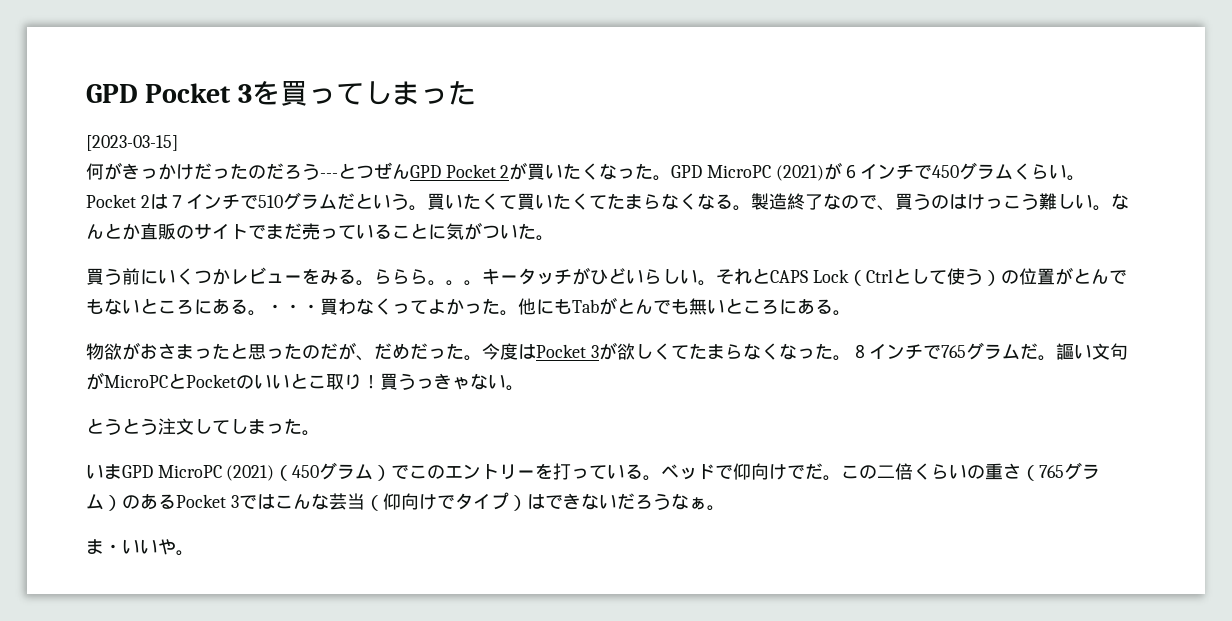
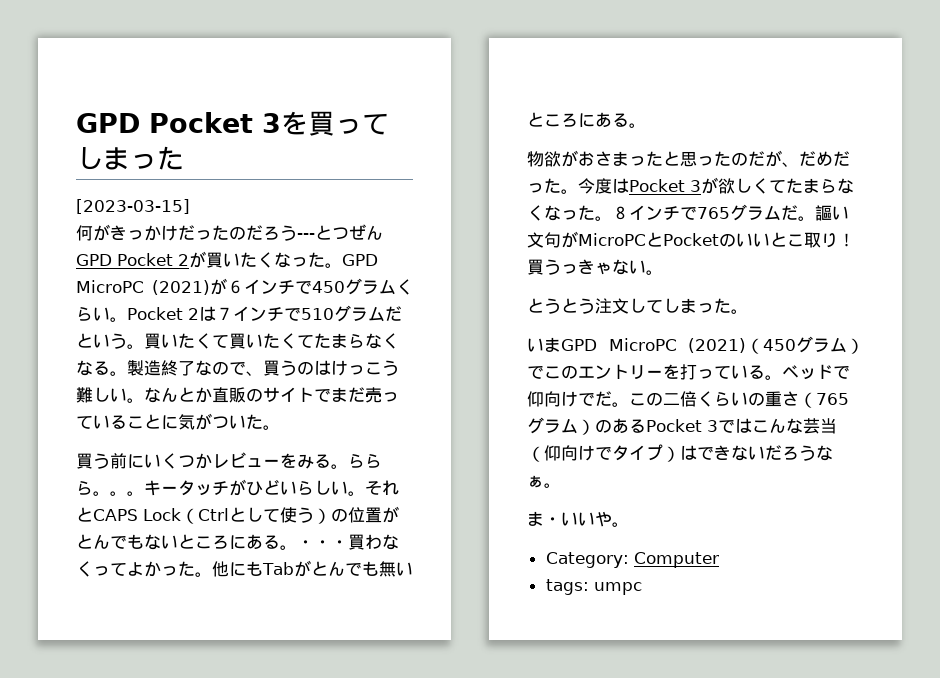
+ Category: Computer
+ tags: umpc

